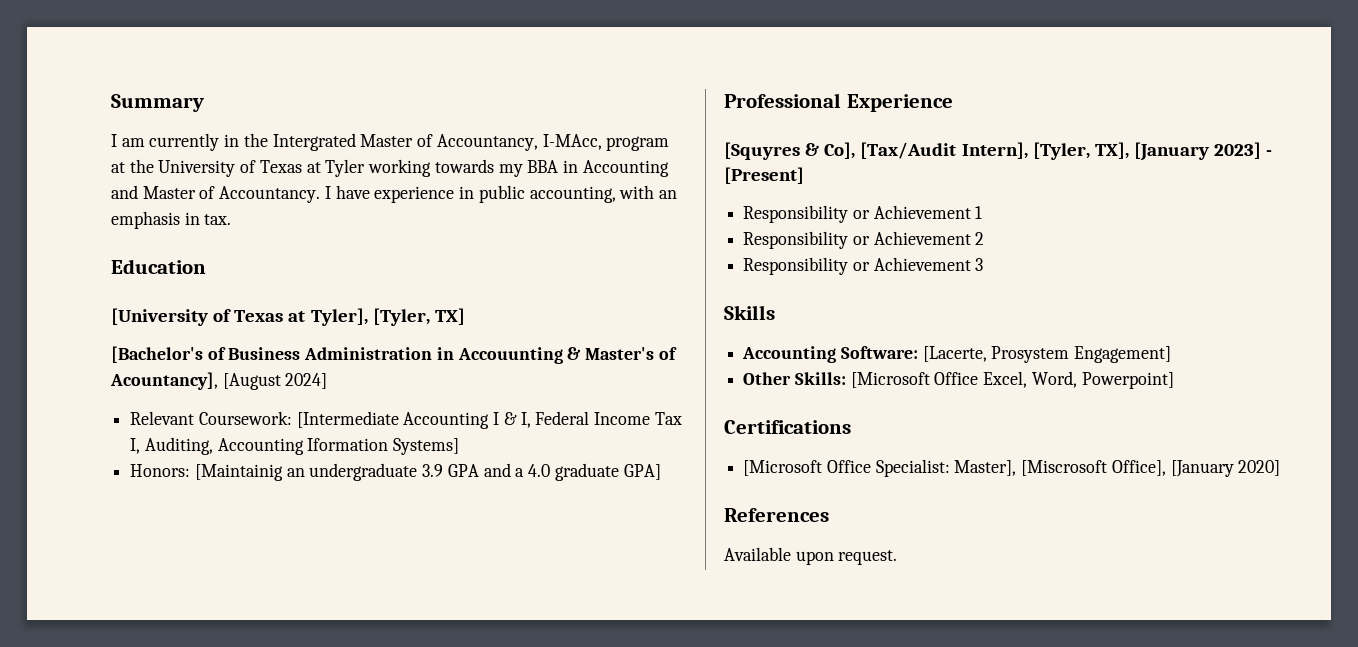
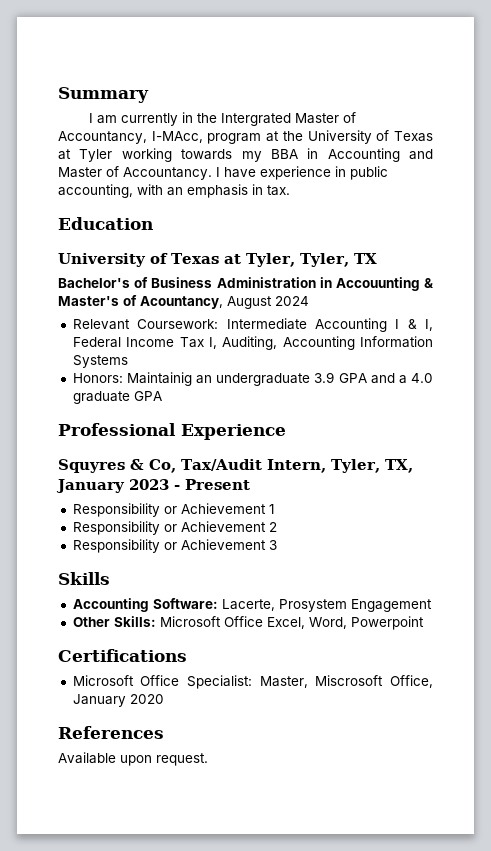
- [University of Texas at Tyler], [Tyler, TX]
- [Bachelor's of Business Administration in Accouunting & Master's of Acountancy], [August 2024]
+ University of Texas at Tyler, Tyler, TX
+ Bachelor's of Business Administration in Accouunting & Master's of Acountancy, August 2024
- Relevant Coursework: [Intermediate Accounting I & I, Federal Income Tax I, Auditing, Accounting Iformation Systems]
+ Relevant Coursework: Intermediate Accounting I & I, Federal Income Tax I, Auditing, Accounting Information Systems
- Honors: [Maintainig an undergraduate 3.9 GPA and a 4.0 graduate GPA]
+ Honors: Maintainig an undergraduate 3.9 GPA and a 4.0 graduate GPA
- [Squyres & Co], [Tax/Audit Intern], [Tyler, TX], [January 2023] - [Present]
+ Squyres & Co, Tax/Audit Intern, Tyler, TX, January 2023 - Present
- Accounting Software: [Lacerte, Prosystem Engagement]
+ Accounting Software: Lacerte, Prosystem Engagement
- Other Skills: [Microsoft Office Excel, Word, Powerpoint]
+ Other Skills: Microsoft Office Excel, Word, Powerpoint
- [Microsoft Office Specialist: Master], [Miscrosoft Office], [January 2020]
+ Microsoft Office Specialist: Master, Miscrosoft Office, January 2020

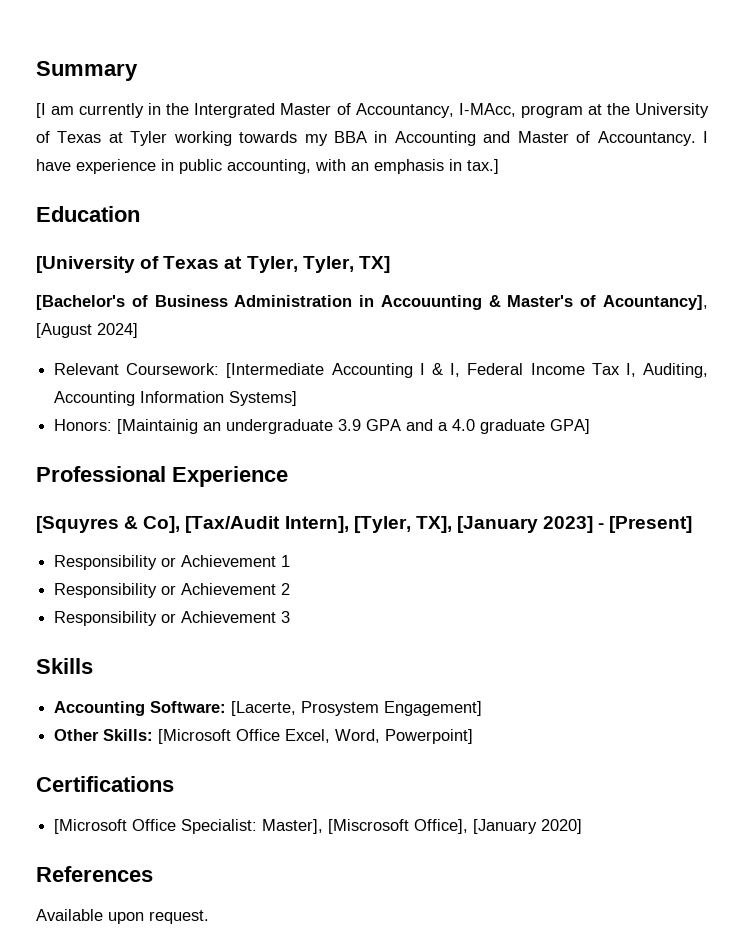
- I am currently in the Intergrated Master of Accountancy, I-MAcc, program at the University of Texas at Tyler working towards my BBA in Accounting and Master of Accountancy.
+ [I am currently in the Intergrated Master of Accountancy, I-MAcc, program at the University of Texas at Tyler working towards my BBA in Accounting and Master of Accountancy.
- I have experience in public accounting, with an emphasis in tax.
+ I have experience in public accounting, with an emphasis in tax.]
- University of Texas at Tyler, Tyler, TX
- Bachelor's of Business Administration in Accouunting & Master's of Acountancy, August 2024
+ [University of Texas at Tyler, Tyler, TX]
+ [Bachelor's of Business Administration in Accouunting & Master's of Acountancy], [August 2024]
- Relevant Coursework: Intermediate Accounting I & I, Federal Income Tax I, Auditing, Accounting Information Systems
+ Relevant Coursework: [Intermediate Accounting I & I, Federal Income Tax I, Auditing, Accounting Information Systems]
- Honors: Maintainig an undergraduate 3.9 GPA and a 4.0 graduate GPA
+ Honors: [Maintainig an undergraduate 3.9 GPA and a 4.0 graduate GPA]
- Squyres & Co, Tax/Audit Intern, Tyler, TX, January 2023 - Present
+ [Squyres & Co], [Tax/Audit Intern], [Tyler, TX], [January 2023] - [Present]
- Accounting Software: Lacerte, Prosystem Engagement
+ Accounting Software: [Lacerte, Prosystem Engagement]
- Other Skills: Microsoft Office Excel, Word, Powerpoint
+ Other Skills: [Microsoft Office Excel, Word, Powerpoint]
- Microsoft Office Specialist: Master, Miscrosoft Office, January 2020
+ [Microsoft Office Specialist: Master], [Miscrosoft Office], [January 2020]

